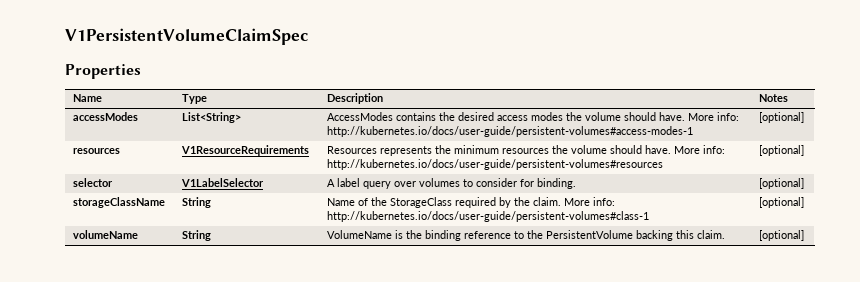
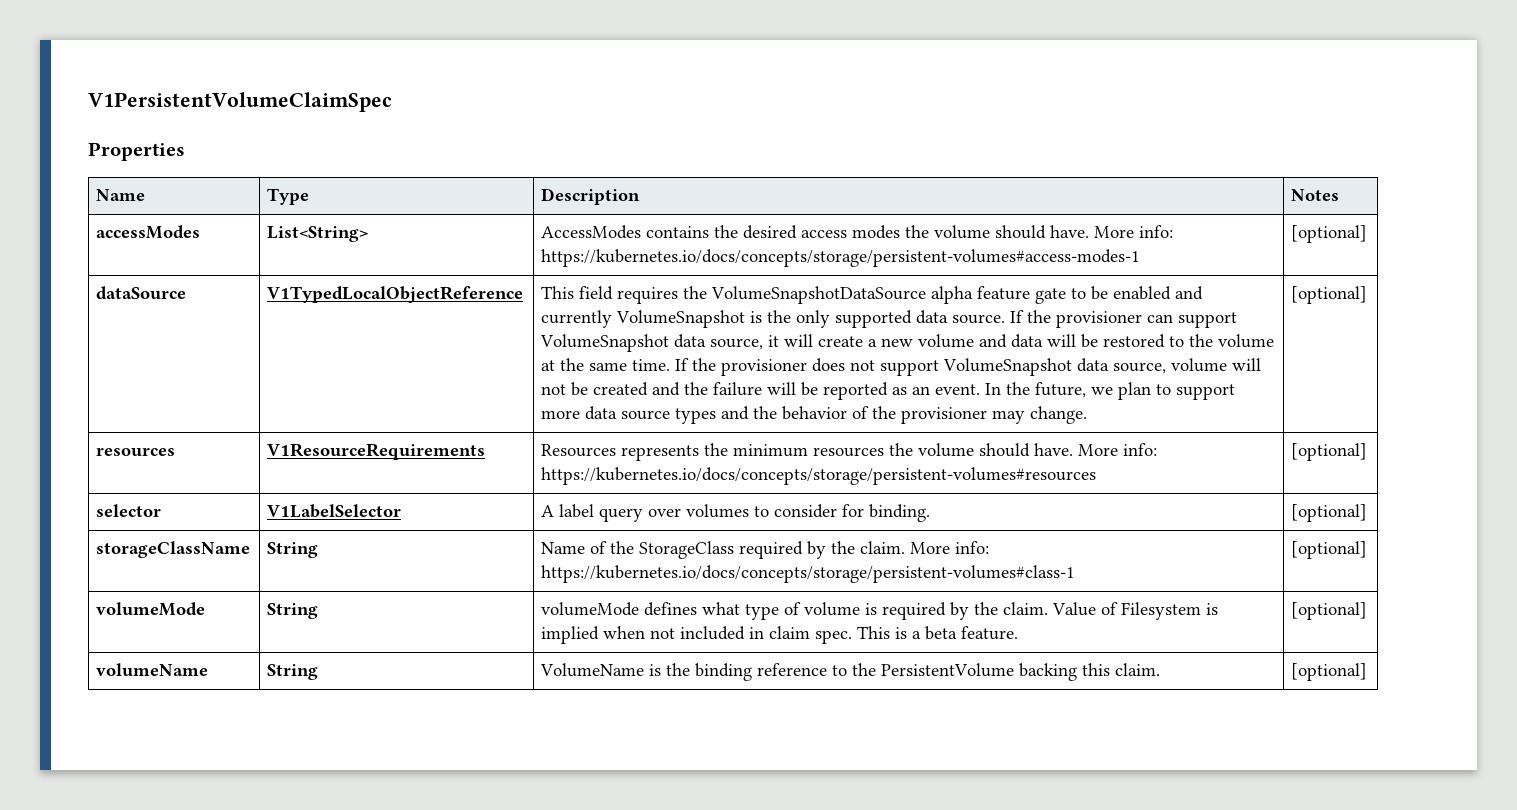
- accessModes | List<String> | AccessModes contains the desired access modes the volume should have. More info: http://kubernetes.io/docs/user-guide/persistent-volumes#access-modes-1 | [optional]
+ accessModes | List<String> | AccessModes contains the desired access modes the volume should have. More info: https://kubernetes.io/docs/concepts/storage/persistent-volumes#access-modes-1 | [optional]
+ dataSource | V1TypedLocalObjectReference | This field requires the VolumeSnapshotDataSource alpha feature gate to be enabled and currently VolumeSnapshot is the only supported data source. If the provisioner can support VolumeSnapshot data source, it will create a new volume and data will be restored to the volume at the same time. If the provisioner does not support VolumeSnapshot data source, volume will not be created and the failure will be reported as an event. In the future, we plan to support more data source types and the behavior of the provisioner may change. | [optional]
- resources | V1ResourceRequirements | Resources represents the minimum resources the volume should have. More info: http://kubernetes.io/docs/user-guide/persistent-volumes#resources | [optional]
+ resources | V1ResourceRequirements | Resources represents the minimum resources the volume should have. More info: https://kubernetes.io/docs/concepts/storage/persistent-volumes#resources | [optional]
- storageClassName | String | Name of the StorageClass required by the claim. More info: http://kubernetes.io/docs/user-guide/persistent-volumes#class-1 | [optional]
+ storageClassName | String | Name of the StorageClass required by the claim. More info: https://kubernetes.io/docs/concepts/storage/persistent-volumes#class-1 | [optional]
+ volumeMode | String | volumeMode defines what type of volume is required by the claim. Value of Filesystem is implied when not included in claim spec. This is a beta feature. | [optional]

